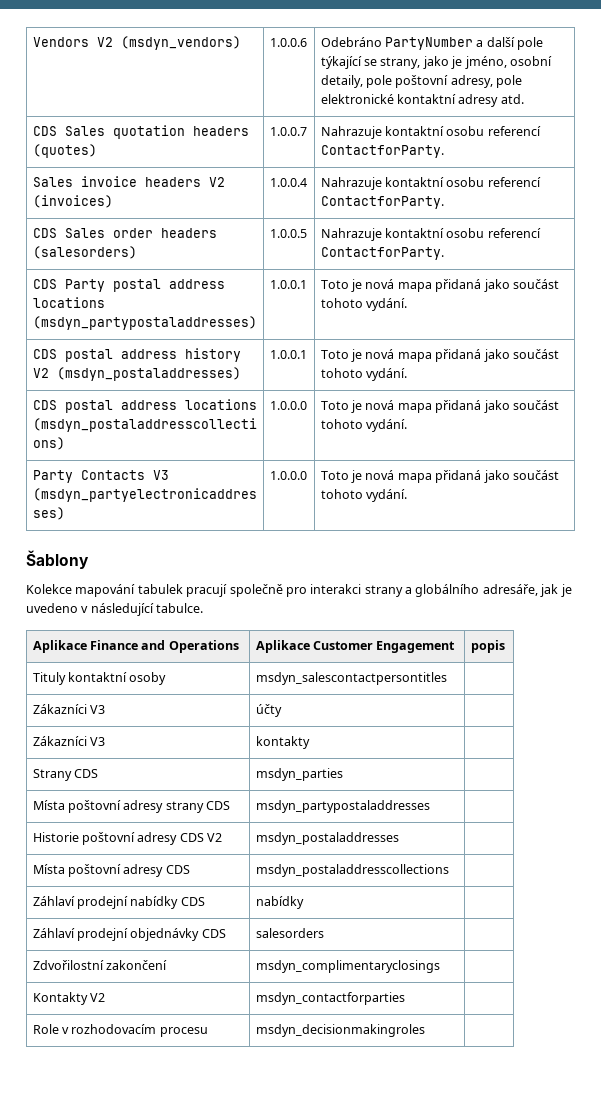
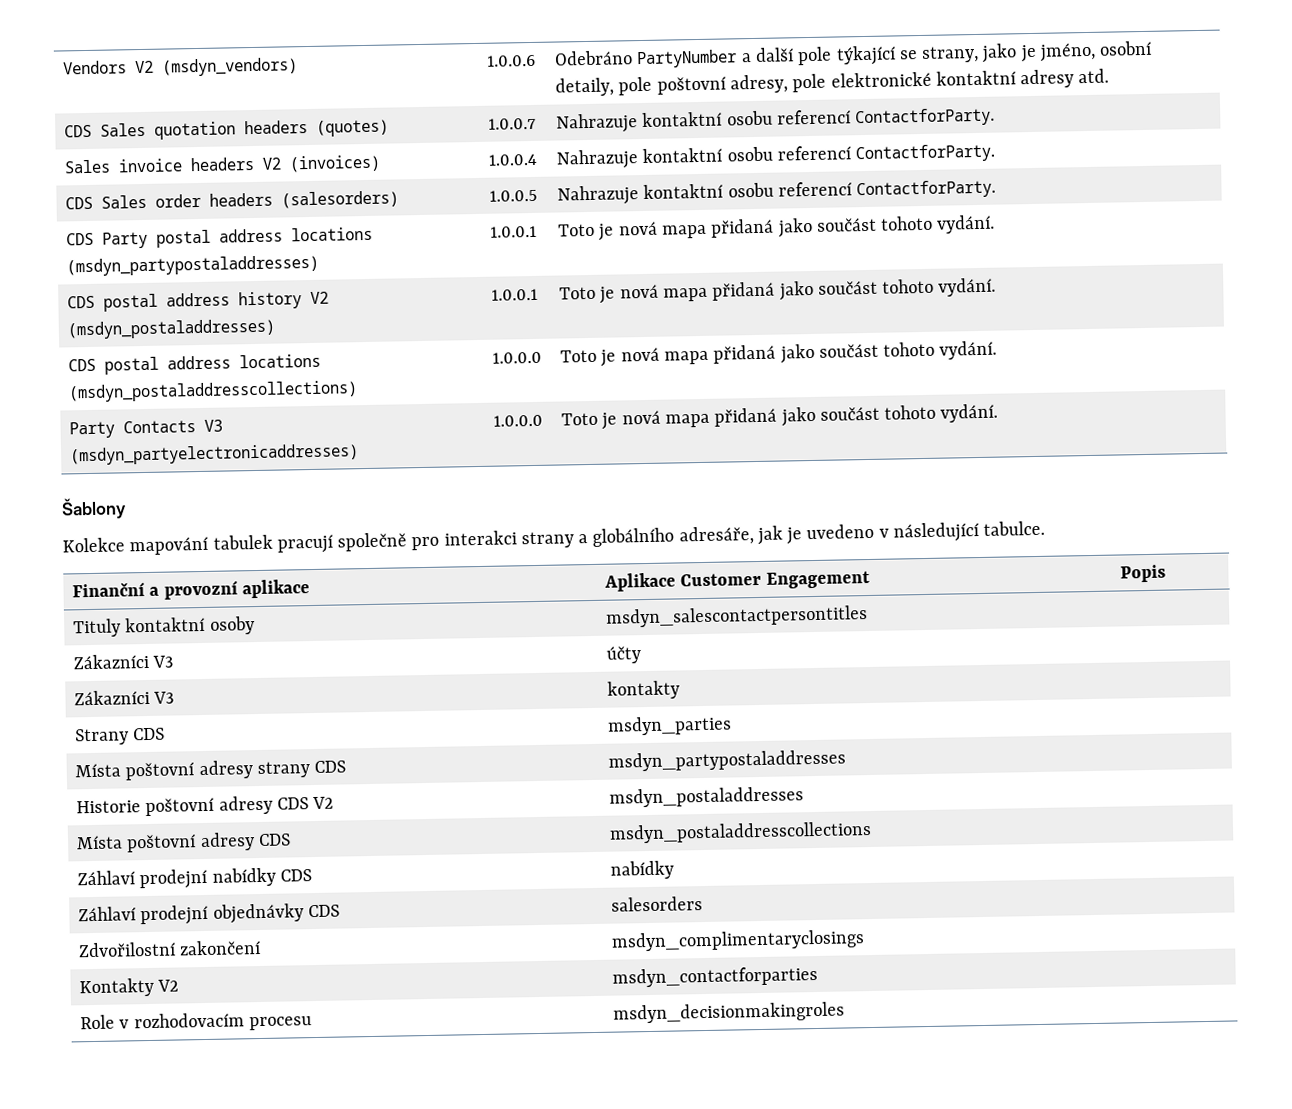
- Aplikace Finance and Operations | Aplikace Customer Engagement | popis
+ Finanční a provozní aplikace | Aplikace Customer Engagement | Popis

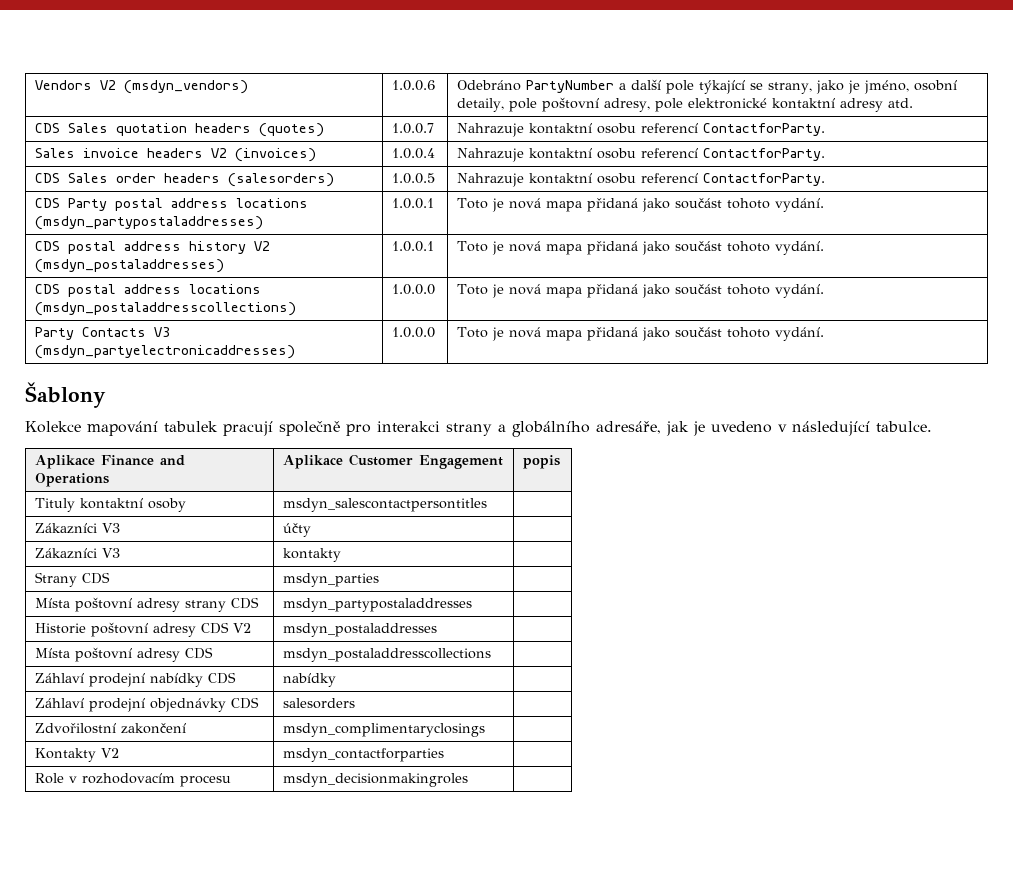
- Finanční a provozní aplikace | Aplikace Customer Engagement | Popis
+ Aplikace Finance and Operations | Aplikace Customer Engagement | popis

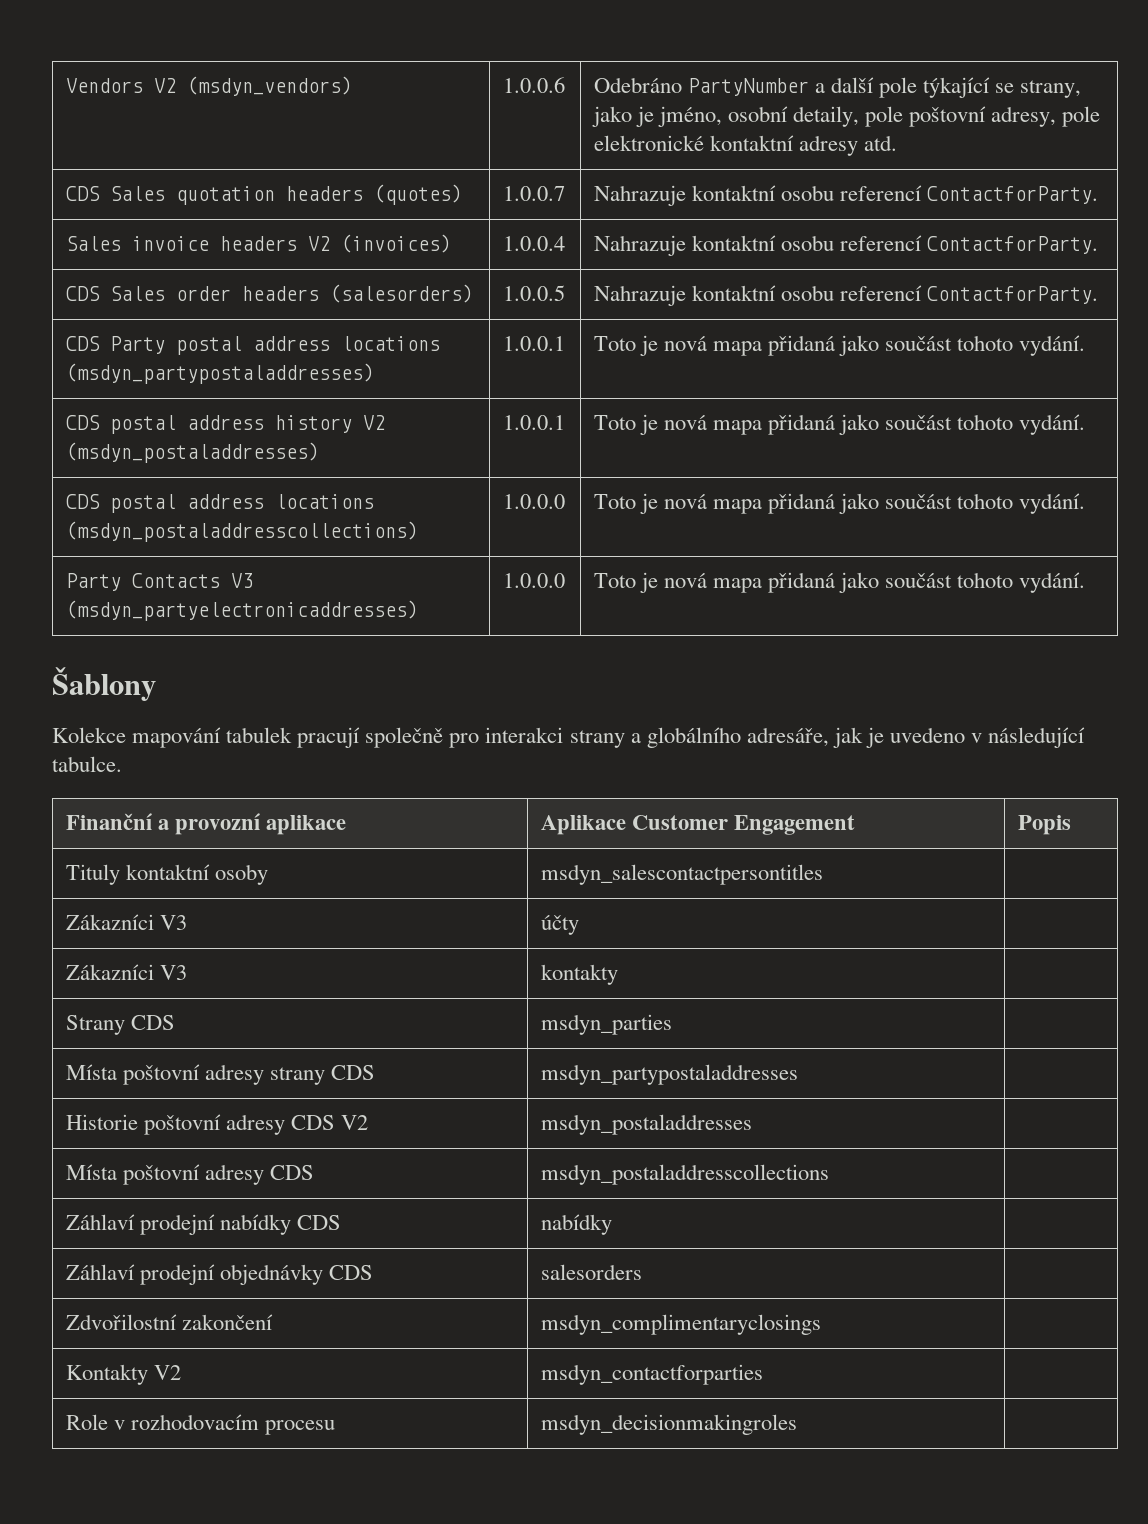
- Aplikace Finance and Operations | Aplikace Customer Engagement | popis
+ Finanční a provozní aplikace | Aplikace Customer Engagement | Popis

